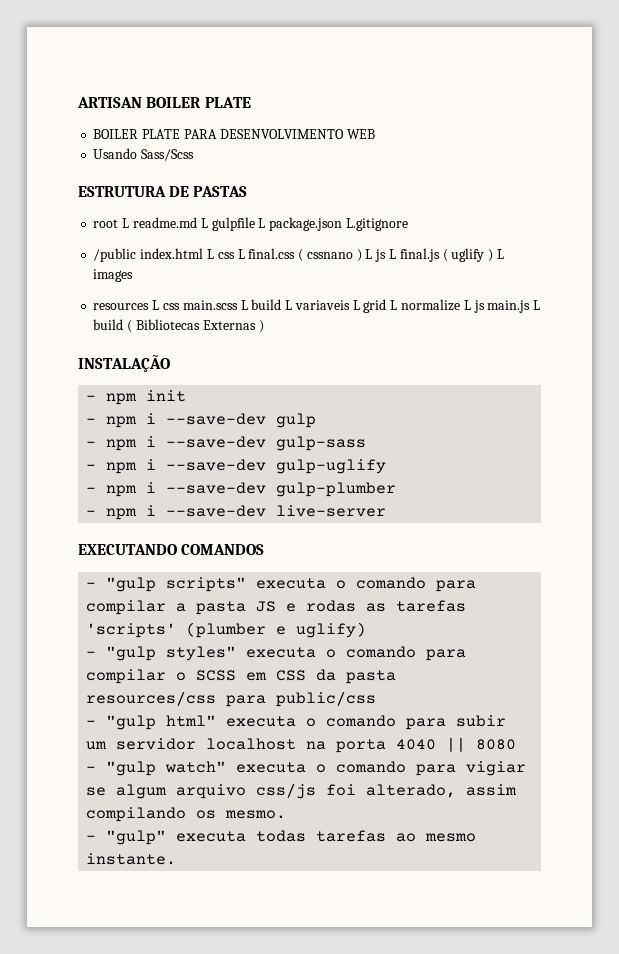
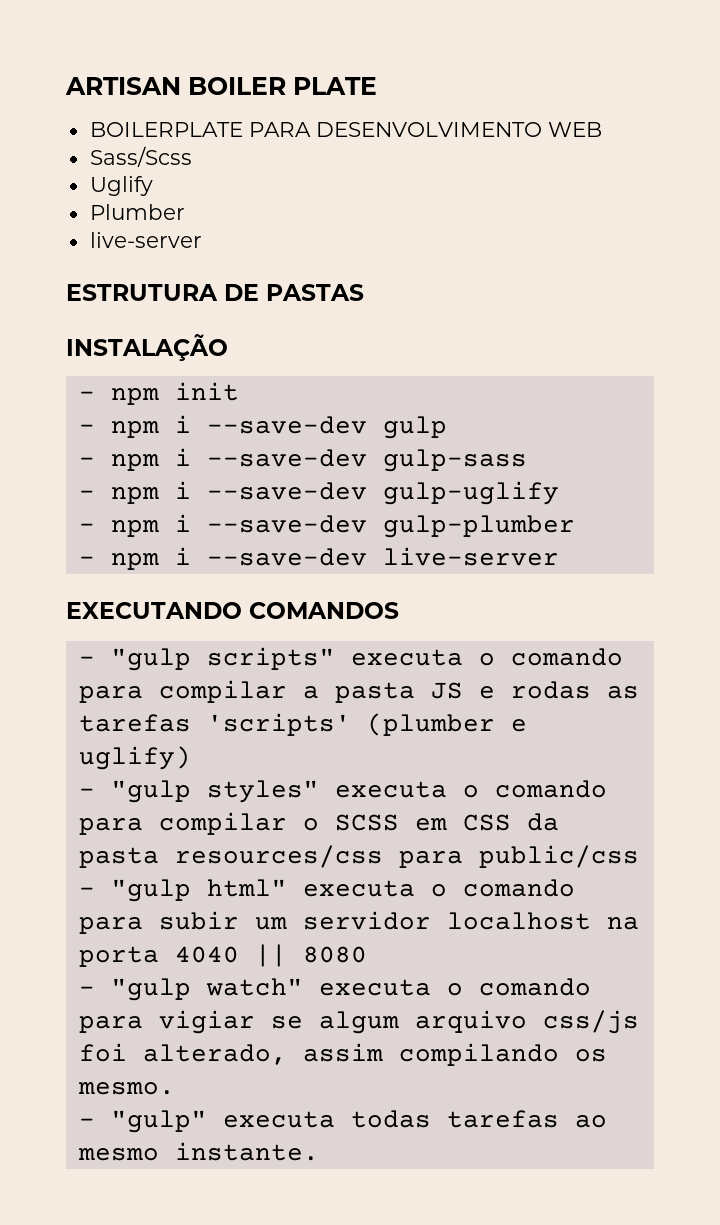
- BOILER PLATE PARA DESENVOLVIMENTO WEB
+ BOILERPLATE PARA DESENVOLVIMENTO WEB
- Usando Sass/Scss
+ Sass/Scss
+ Uglify
+ Plumber
+ live-server
- root L readme.md L gulpfile L package.json L.gitignore
- /public index.html L css L final.css ( cssnano ) L js L final.js ( uglify ) L images
- resources L css main.scss L build L variaveis L grid L normalize L js main.js L build ( Bibliotecas Externas )

